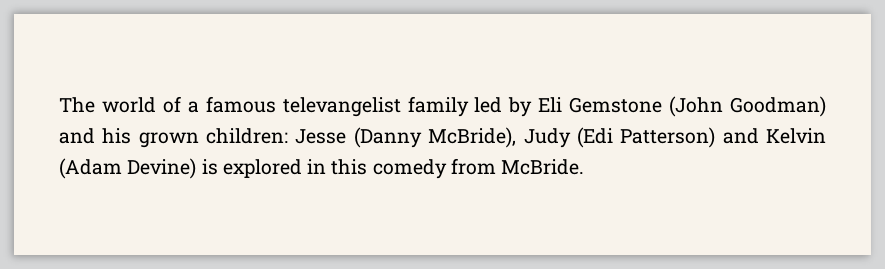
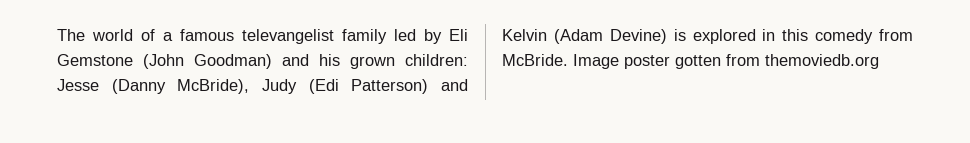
+ Image poster gotten from themoviedb.org

